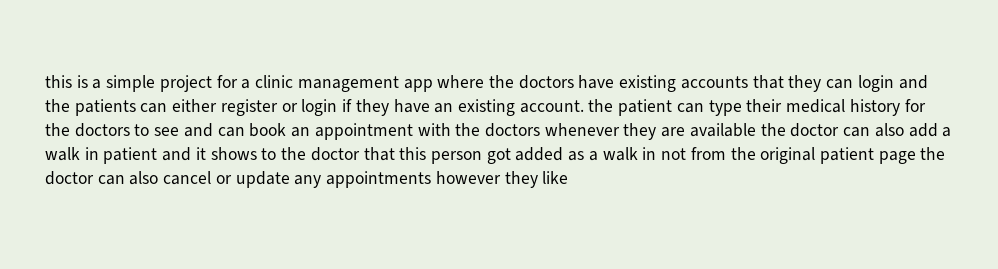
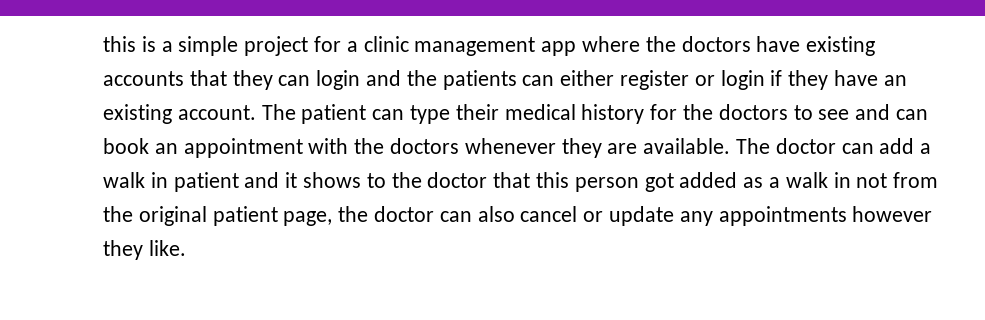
- this is a simple project for a clinic management app where the doctors have existing accounts that they can login and the patients can either register or login if they have an existing account. the patient can type their medical history for the doctors to see and can book an appointment with the doctors whenever they are available the doctor can also add a walk in patient and it shows to the doctor that this person got added as a walk in not from the original patient page the doctor can also cancel or update any appointments however they like
+ this is a simple project for a clinic management app where the doctors have existing accounts that they can login and the patients can either register or login if they have an existing account. The patient can type their medical history for the doctors to see and can book an appointment with the doctors whenever they are available. The doctor can add a walk in patient and it shows to the doctor that this person got added as a walk in not from the original patient page, the doctor can also cancel or update any appointments however they like.

